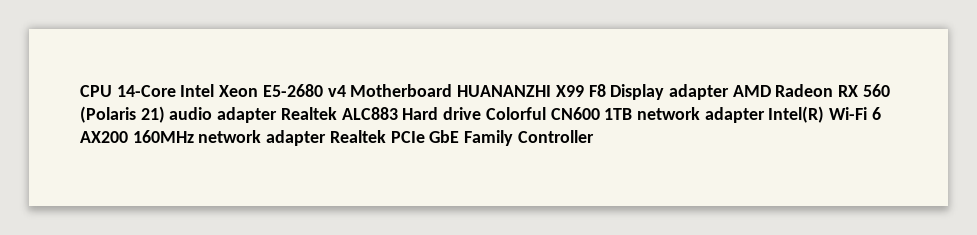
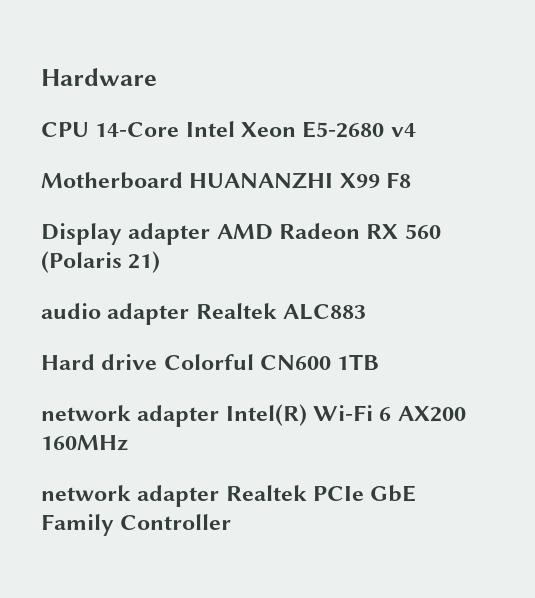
+ Hardware
- CPU 14-Core Intel Xeon E5-2680 v4 Motherboard HUANANZHI X99 F8 Display adapter AMD Radeon RX 560 (Polaris 21) audio adapter Realtek ALC883 Hard drive Colorful CN600 1TB network adapter Intel(R) Wi-Fi 6 AX200 160MHz network adapter Realtek PCIe GbE Family Controller
+ CPU 14-Core Intel Xeon E5-2680 v4
+ Motherboard HUANANZHI X99 F8
+ Display adapter AMD Radeon RX 560 (Polaris 21)
+ audio adapter Realtek ALC883
+ Hard drive Colorful CN600 1TB
+ network adapter Intel(R) Wi-Fi 6 AX200 160MHz
+ network adapter Realtek PCIe GbE Family Controller

